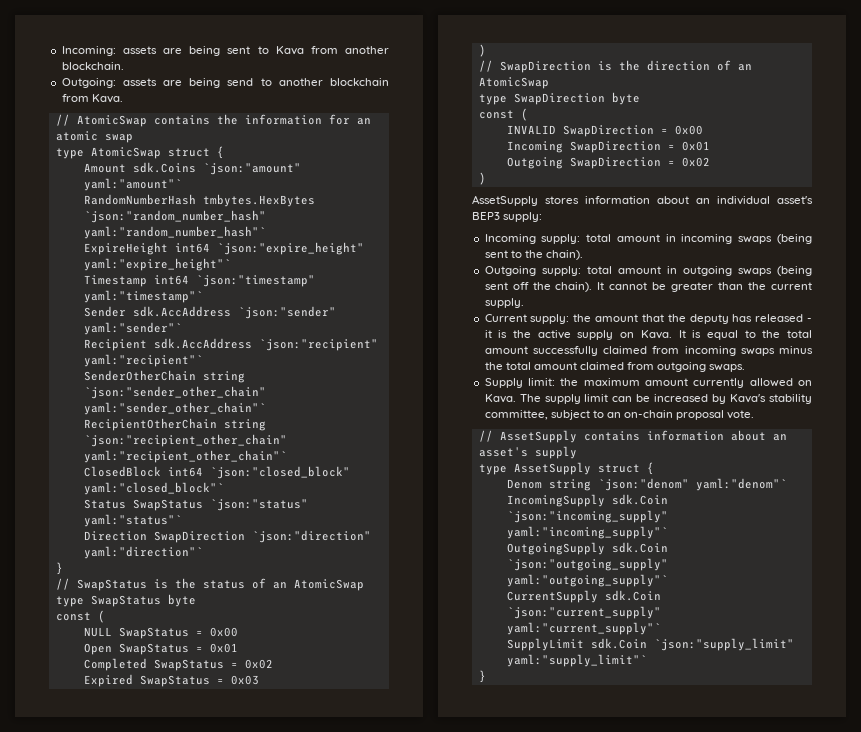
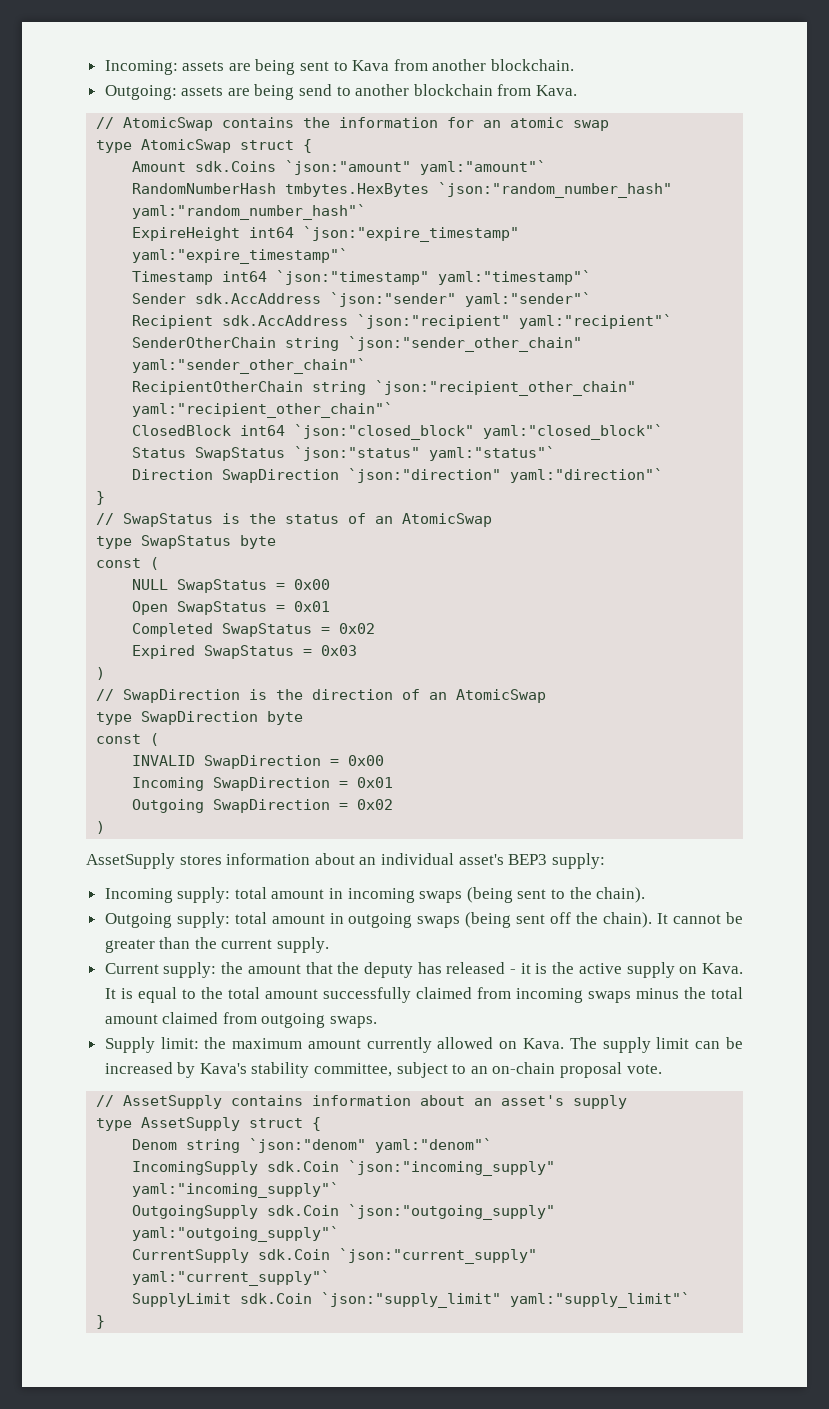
- ExpireHeight int64 `json:"expire_height" yaml:"expire_height"`
+ ExpireHeight int64 `json:"expire_timestamp" yaml:"expire_timestamp"`

